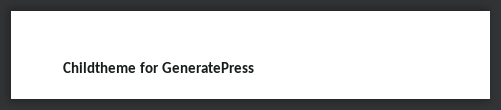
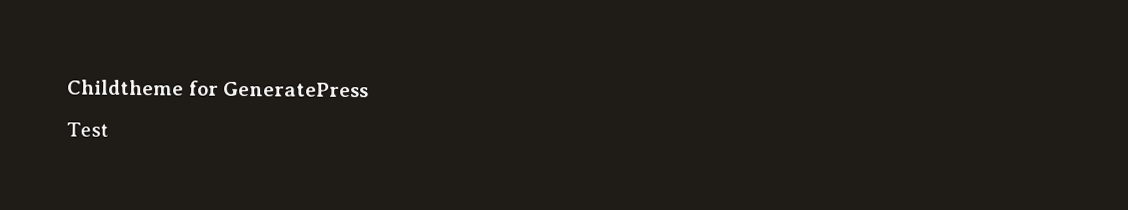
+ Test

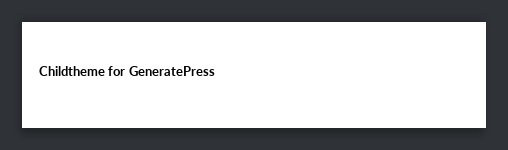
- Test

